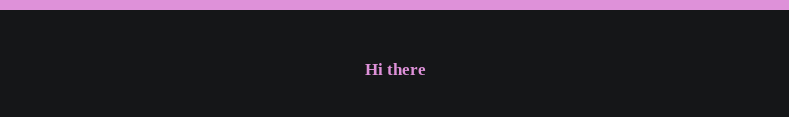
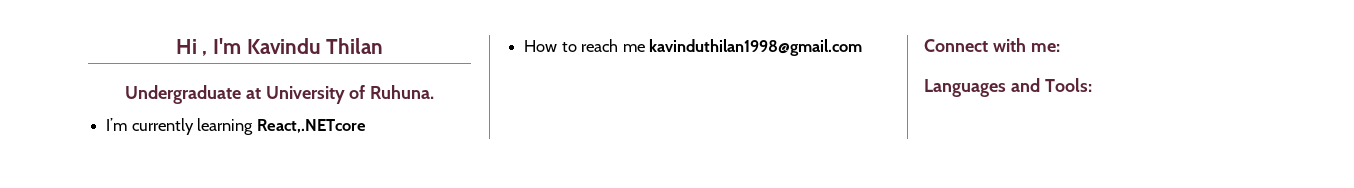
- Hi there
+ Hi , I'm Kavindu Thilan
+ Undergraduate at University of Ruhuna.
+ I’m currently learning React,.NETcore
+ How to reach me kavinduthilan1998@gmail.com
+ Connect with me:
+ Languages and Tools:

